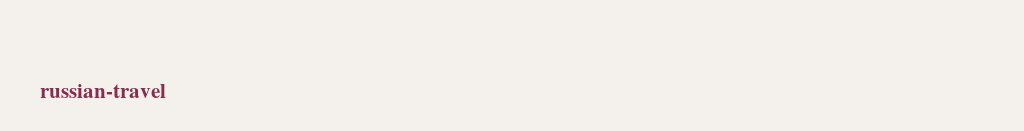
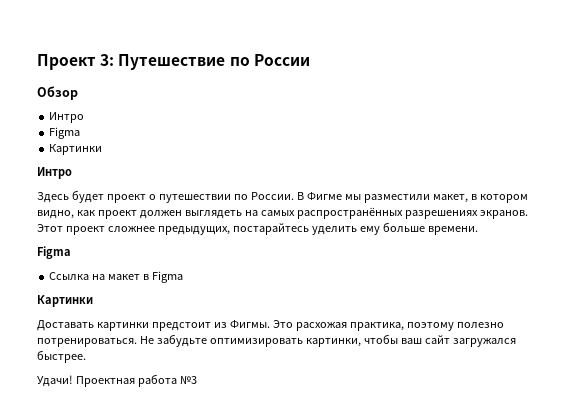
- russian-travel
+ Проект 3: Путешествие по России
+ Обзор
+ Интро
+ Figma
+ Картинки
+ Интро
+ Здесь будет проект о путешествии по России. В Фигме мы разместили макет, в котором видно, как проект должен выглядеть на самых распространённых разрешениях экранов. Этот проект сложнее предыдущих, постарайтесь уделить ему больше времени.
+ Figma
+ Ссылка на макет в Figma
+ Картинки
+ Доставать картинки предстоит из Фигмы. Это расхожая практика, поэтому полезно потренироваться. Не забудьте оптимизировать картинки, чтобы ваш сайт загружался быстрее.
+ Удачи! Проектная работа №3

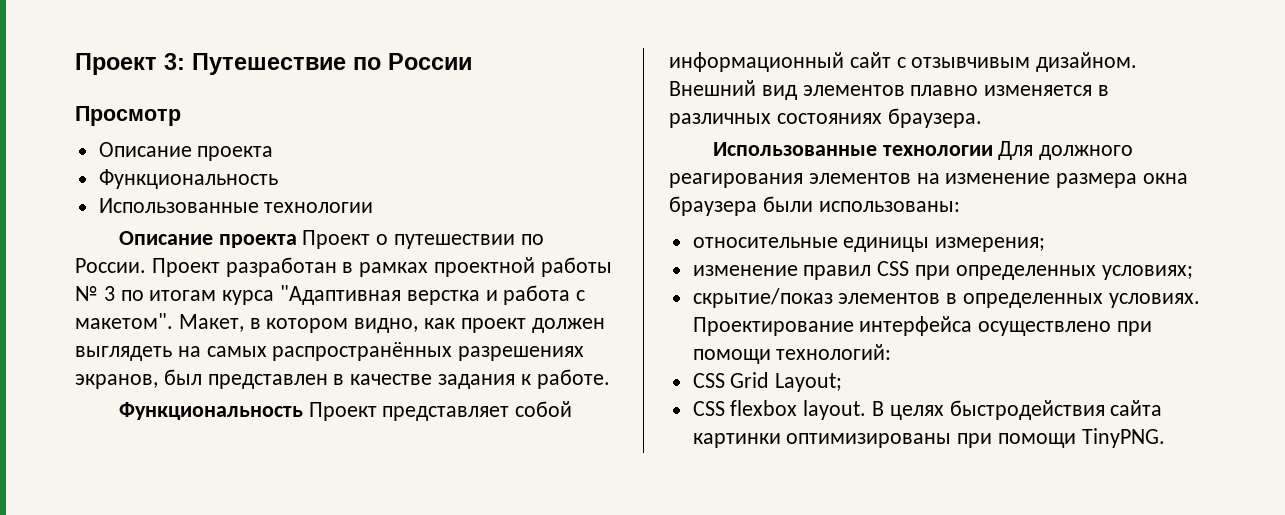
- Обзор
- Интро
- Figma
- Картинки
- Интро
- Здесь будет проект о путешествии по России. В Фигме мы разместили макет, в котором видно, как проект должен выглядеть на самых распространённых разрешениях экранов. Этот проект сложнее предыдущих, постарайтесь уделить ему больше времени.
- Figma
- Ссылка на макет в Figma
- Картинки
- Доставать картинки предстоит из Фигмы. Это расхожая практика, поэтому полезно потренироваться. Не забудьте оптимизировать картинки, чтобы ваш сайт загружался быстрее.
- Удачи! Проектная работа №3
+ Просмотр
+ Описание проекта
+ Функциональность
+ Использованные технологии
+ Описание проекта Проект о путешествии по России. Проект разработан в рамках проектной работы № 3 по итогам курса "Адаптивная верстка и работа с макетом". Макет, в котором видно, как проект должен выглядеть на самых распространённых разрешениях экранов, был представлен в качестве задания к работе.
+ Функциональность Проект представляет собой информационный сайт с отзывчивым дизайном. Внешний вид элементов плавно изменяется в различных состояниях браузера.
+ Использованные технологии Для должного реагирования элементов на изменение размера окна браузера были использованы:
+ относительные единицы измерения;
+ изменение правил CSS при определенных условиях;
+ скрытие/показ элементов в определенных условиях. Проектирование интерфейса осуществлено при помощи технологий:
+ CSS Grid Layout;
+ CSS flexbox layout. В целях быстродействия сайта картинки оптимизированы при помощи TinyPNG.

